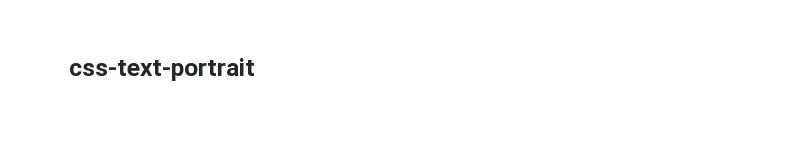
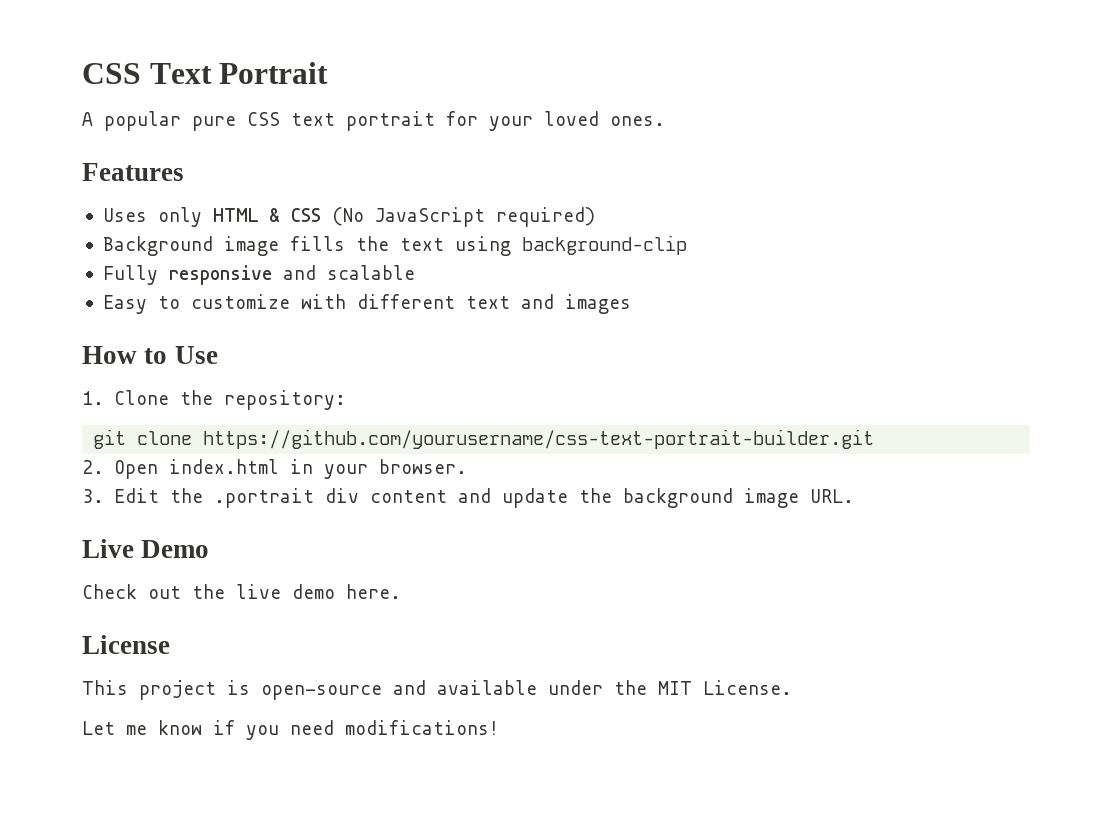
- css-text-portrait
+ CSS Text Portrait
+ A popular pure CSS text portrait for your loved ones.
+ Features
+ Uses only HTML & CSS (No JavaScript required)
+ Background image fills the text using background-clip
+ Fully responsive and scalable
+ Easy to customize with different text and images
+ How to Use
+ 1. Clone the repository:
+ git clone https://github.com/yourusername/css-text-portrait-builder.git
+ 2. Open index.html in your browser.
+ 3. Edit the .portrait div content and update the background image URL.
+ Live Demo
+ Check out the live demo here.
+ License
+ This project is open-source and available under the MIT License.
+ Let me know if you need modifications!

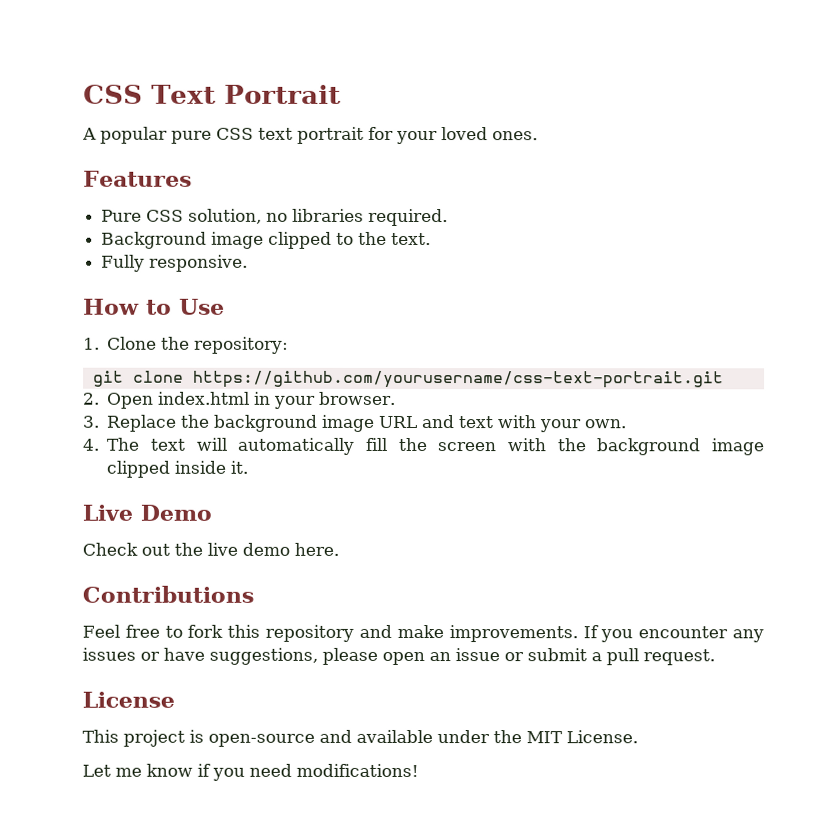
- Uses only HTML & CSS (No JavaScript required)
- Background image fills the text using background-clip
- Fully responsive and scalable
- Easy to customize with different text and images
+ Pure CSS solution, no libraries required.
+ Background image clipped to the text.
+ Fully responsive.
- git clone https://github.com/yourusername/css-text-portrait-builder.git
+ git clone https://github.com/yourusername/css-text-portrait.git
- 3. Edit the .portrait div content and update the background image URL.
+ 3. Replace the background image URL and text with your own.
+ 4. The text will automatically fill the screen with the background image clipped inside it.
+ Contributions
+ Feel free to fork this repository and make improvements. If you encounter any issues or have suggestions, please open an issue or submit a pull request.

